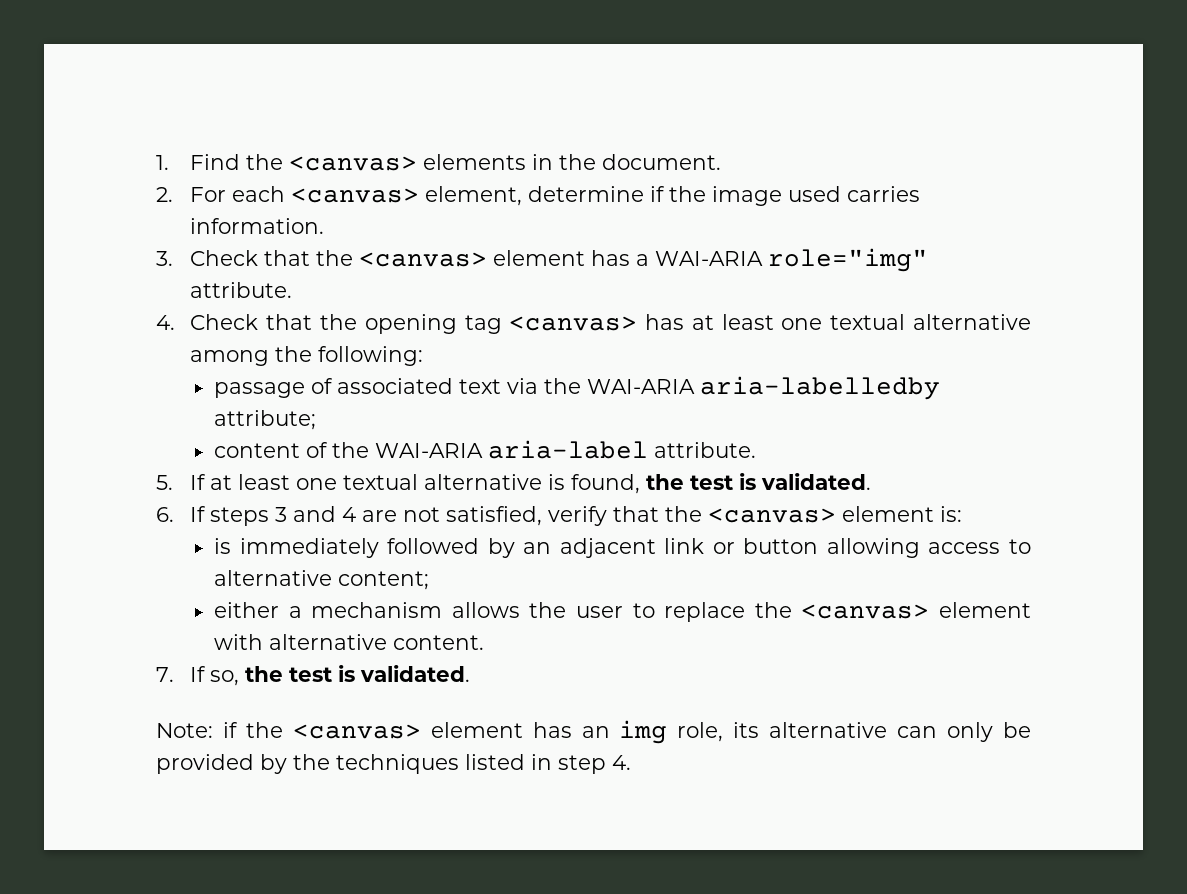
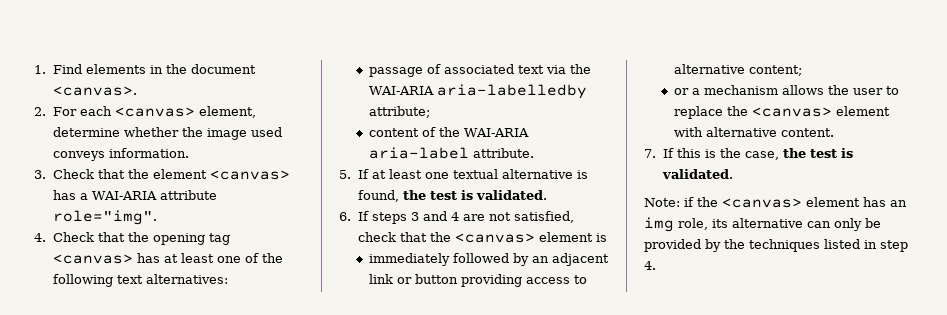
- 1. Find the <canvas> elements in the document.
+ 1. Find elements in the document <canvas>.
- 2. For each <canvas> element, determine if the image used carries information.
+ 2. For each <canvas> element, determine whether the image used conveys information.
- 3. Check that the <canvas> element has a WAI-ARIA role="img" attribute.
+ 3. Check that the element <canvas> has a WAI-ARIA attribute role="img".
- 4. Check that the opening tag <canvas> has at least one textual alternative among the following:
+ 4. Check that the opening tag <canvas> has at least one of the following text alternatives:
- 6. If steps 3 and 4 are not satisfied, verify that the <canvas> element is:
- is immediately followed by an adjacent link or button allowing access to alternative content;
+ 6. If steps 3 and 4 are not satisfied, check that the <canvas> element is
+ immediately followed by an adjacent link or button providing access to alternative content;
- either a mechanism allows the user to replace the <canvas> element with alternative content.
+ or a mechanism allows the user to replace the <canvas> element with alternative content.
- 7. If so, the test is validated.
+ 7. If this is the case, the test is validated.

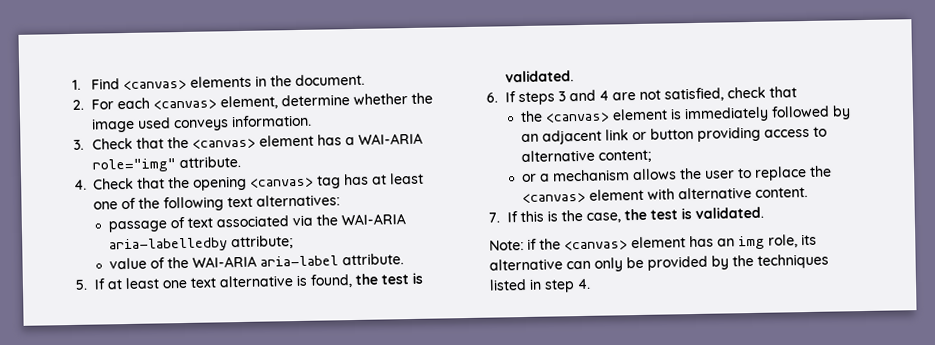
- 1. Find elements in the document <canvas>.
+ 1. Find <canvas> elements in the document.
- 3. Check that the element <canvas> has a WAI-ARIA attribute role="img".
+ 3. Check that the <canvas> element has a WAI-ARIA role="img" attribute.
- 4. Check that the opening tag <canvas> has at least one of the following text alternatives:
+ 4. Check that the opening <canvas> tag has at least one of the following text alternatives:
- passage of associated text via the WAI-ARIA aria-labelledby attribute;
+ passage of text associated via the WAI-ARIA aria-labelledby attribute;
- content of the WAI-ARIA aria-label attribute.
+ value of the WAI-ARIA aria-label attribute.
- 5. If at least one textual alternative is found, the test is validated.
+ 5. If at least one text alternative is found, the test is validated.
- 6. If steps 3 and 4 are not satisfied, check that the <canvas> element is
- immediately followed by an adjacent link or button providing access to alternative content;
+ 6. If steps 3 and 4 are not satisfied, check that
+ the <canvas> element is immediately followed by an adjacent link or button providing access to alternative content;

